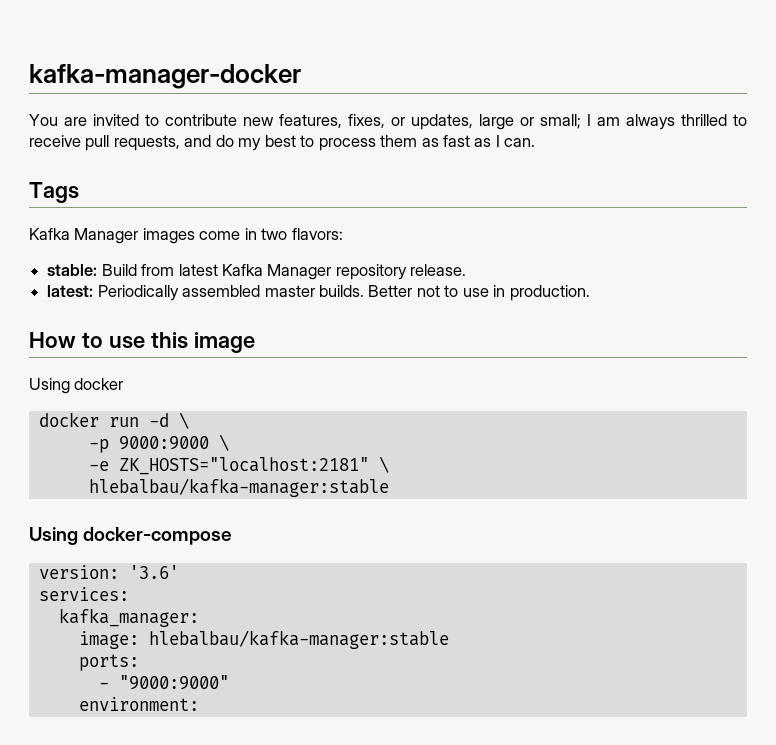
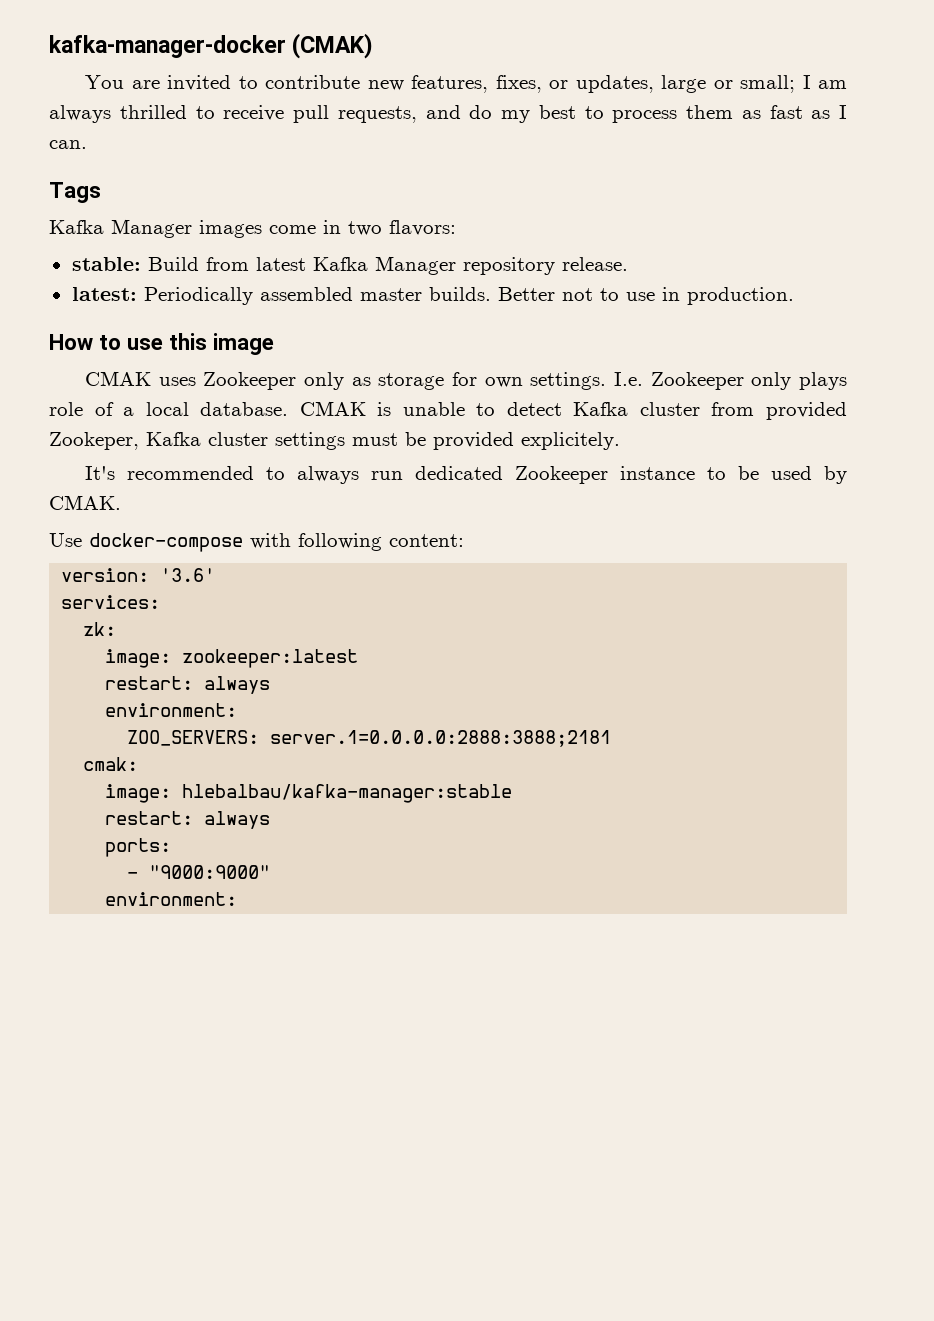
- kafka-manager-docker
+ kafka-manager-docker (CMAK)
- Using docker
- docker run -d \
- -p 9000:9000 \
- -e ZK_HOSTS="localhost:2181" \
- hlebalbau/kafka-manager:stable
- Using docker-compose
+ CMAK uses Zookeeper only as storage for own settings. I.e. Zookeeper only plays role of a local database. CMAK is unable to detect Kafka cluster from provided Zookeper, Kafka cluster settings must be provided explicitely.
+ It's recommended to always run dedicated Zookeeper instance to be used by CMAK.
+ Use docker-compose with following content:
  version: '3.6'
  services:
- kafka_manager:
+ zk:
+ image: zookeeper:latest
+ restart: always
+ environment:
+ ZOO_SERVERS: server.1=0.0.0.0:2888:3888;2181
+ cmak:
  image: hlebalbau/kafka-manager:stable
+ restart: always

